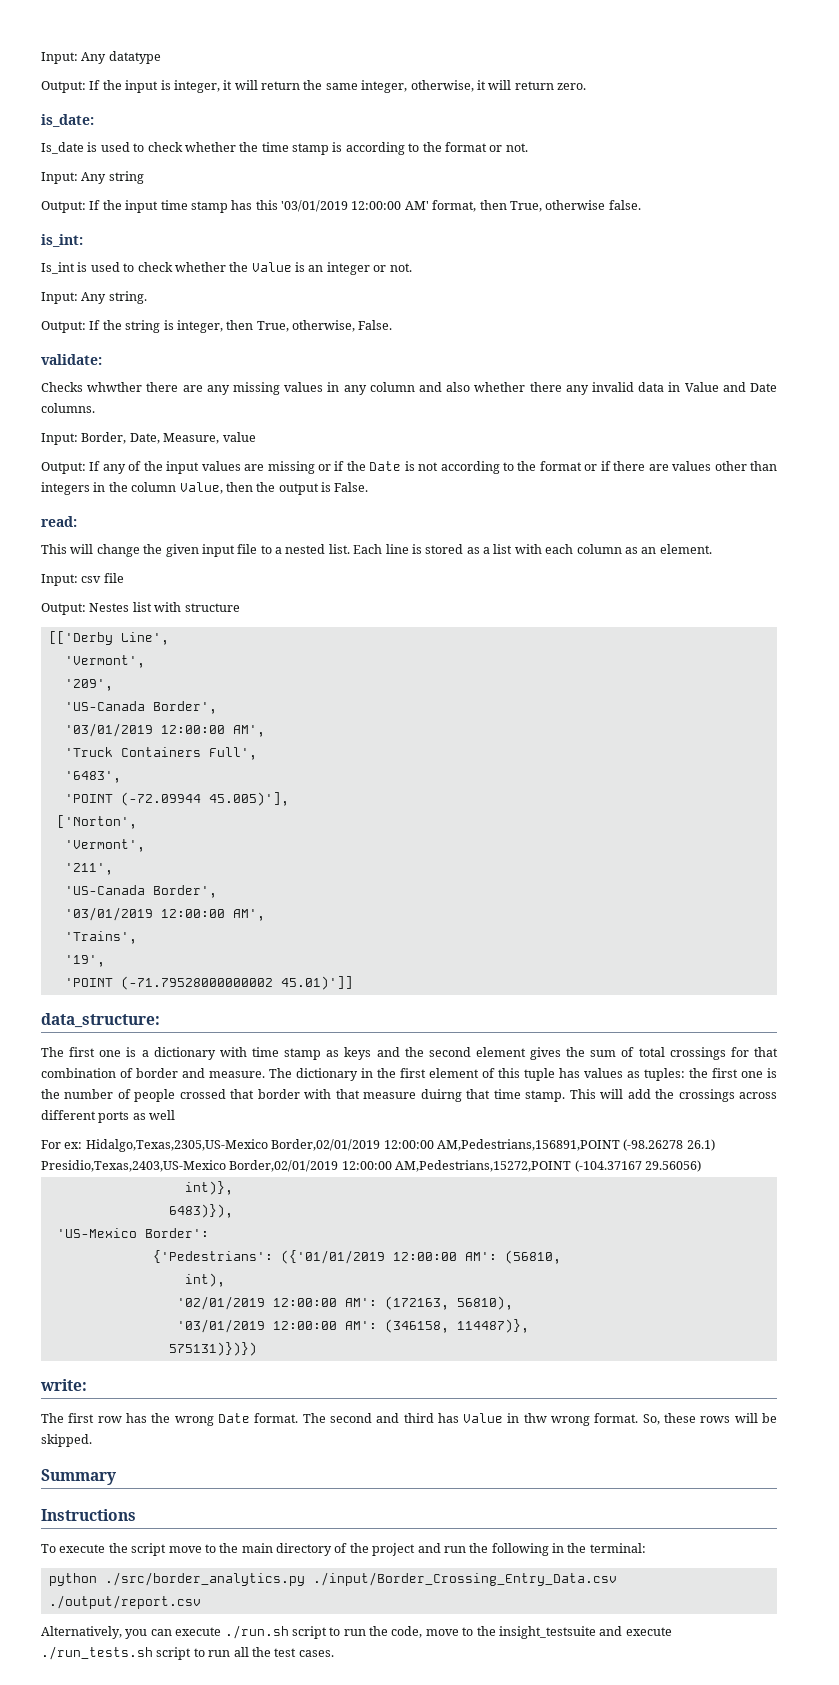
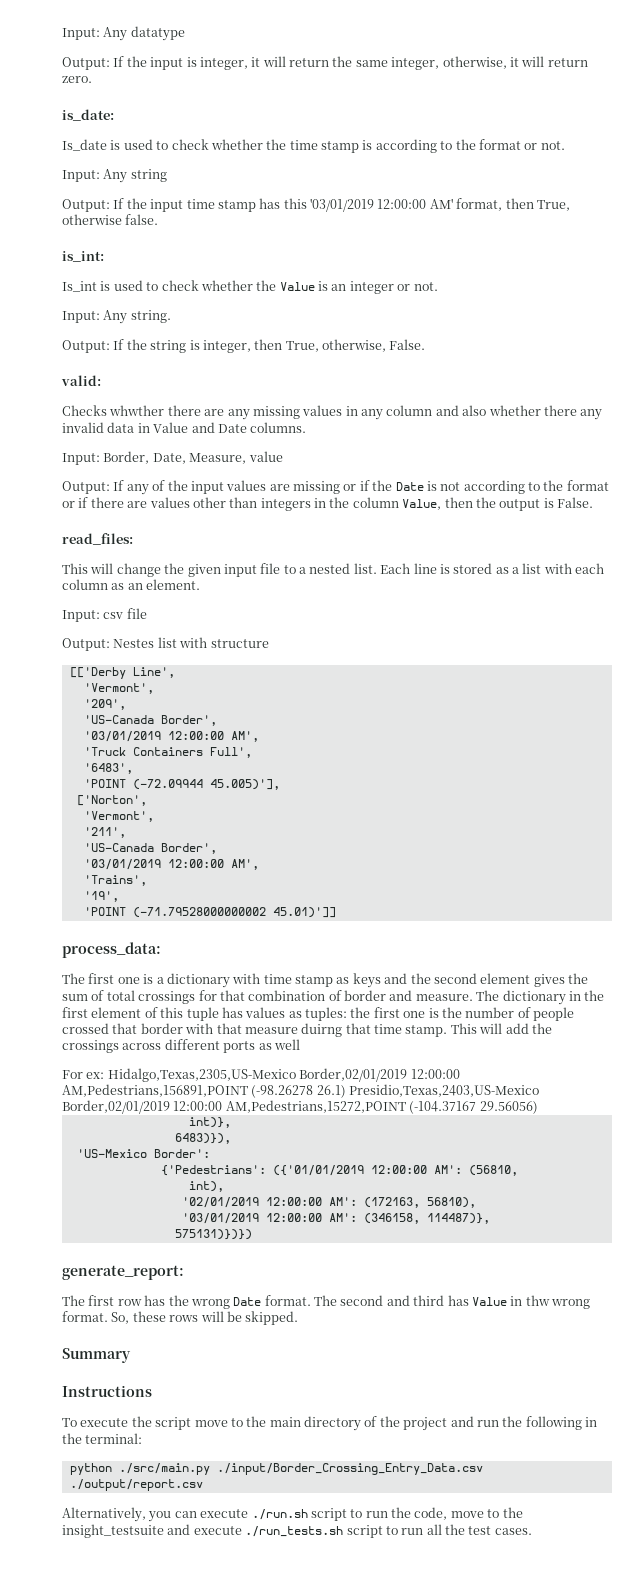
- validate:
+ valid:
- read:
+ read_files:
- data_structure:
+ process_data:
- write:
+ generate_report:
- python ./src/border_analytics.py ./input/Border_Crossing_Entry_Data.csv ./output/report.csv
+ python ./src/main.py ./input/Border_Crossing_Entry_Data.csv ./output/report.csv

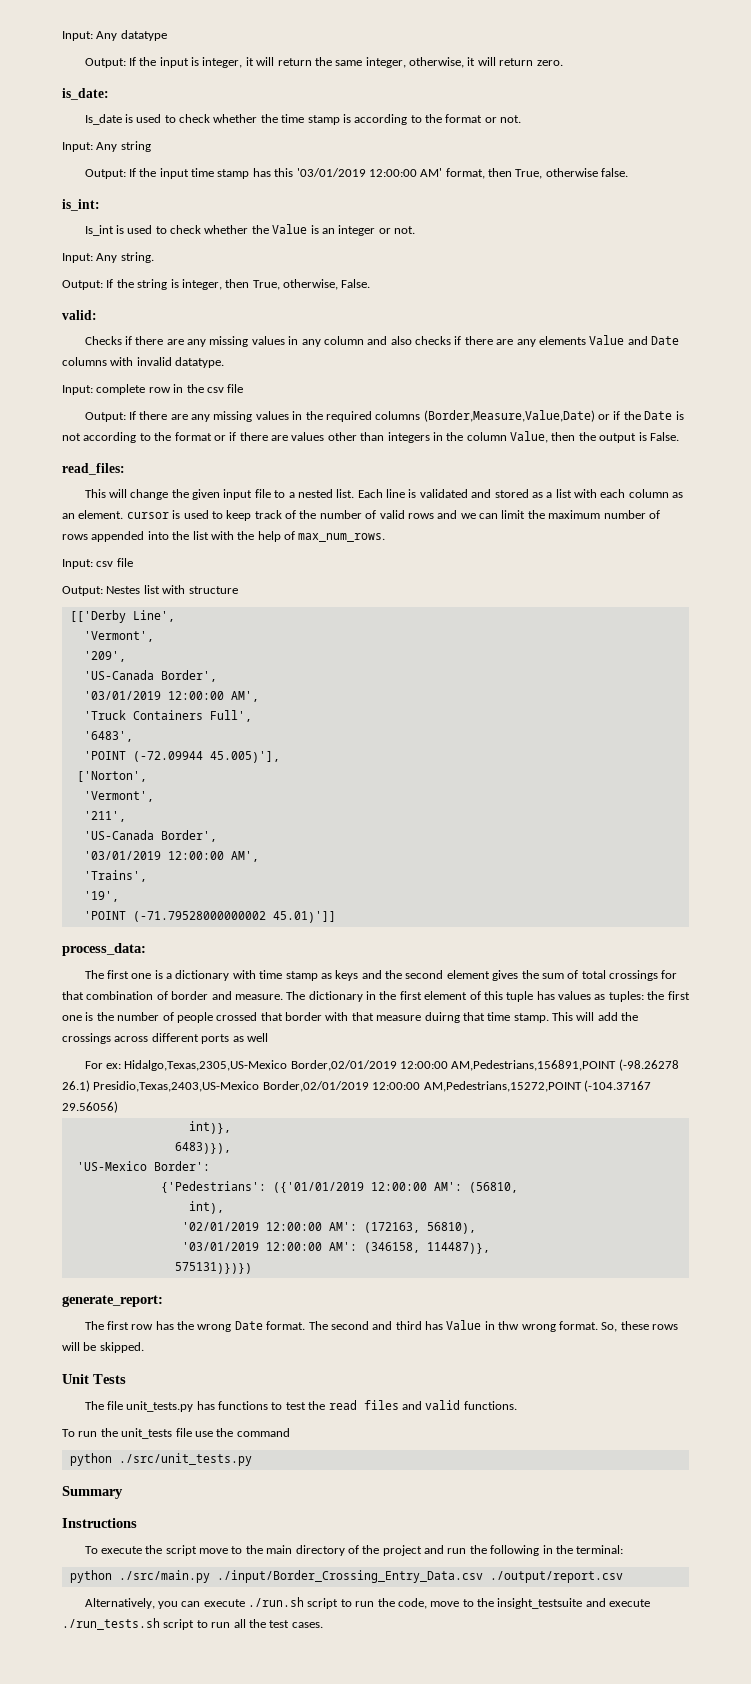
- Checks whwther there are any missing values in any column and also whether there any invalid data in Value and Date columns.
- Input: Border, Date, Measure, value
- Output: If any of the input values are missing or if the Date is not according to the format or if there are values other than integers in the column Value, then the output is False.
+ Checks if there are any missing values in any column and also checks if there are any elements Value and Date columns with invalid datatype.
+ Input: complete row in the csv file
+ Output: If there are any missing values in the required columns (Border,Measure,Value,Date) or if the Date is not according to the format or if there are values other than integers in the column Value, then the output is False.
- Each line is stored as a list with each column as an element.
+ Each line is validated and stored as a list with each column as an element. cursor is used to keep track of the number of valid rows and we can limit the maximum number of rows appended into the list with the help of max_num_rows.
+ Unit Tests
+ The file unit_tests.py has functions to test the read files and valid functions.
+ To run the unit_tests file use the command
+ python ./src/unit_tests.py

